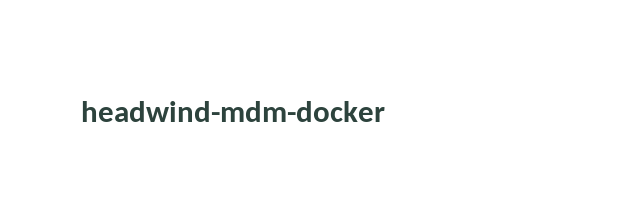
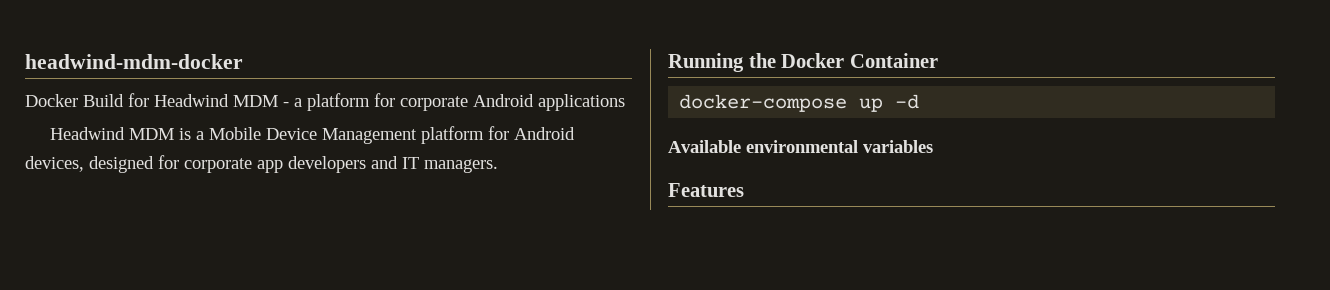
+ Docker Build for Headwind MDM - a platform for corporate Android applications
+ Headwind MDM is a Mobile Device Management platform for Android devices, designed for corporate app developers and IT managers.
+ Running the Docker Container
+ docker-compose up -d
+ Available environmental variables
+ Features

